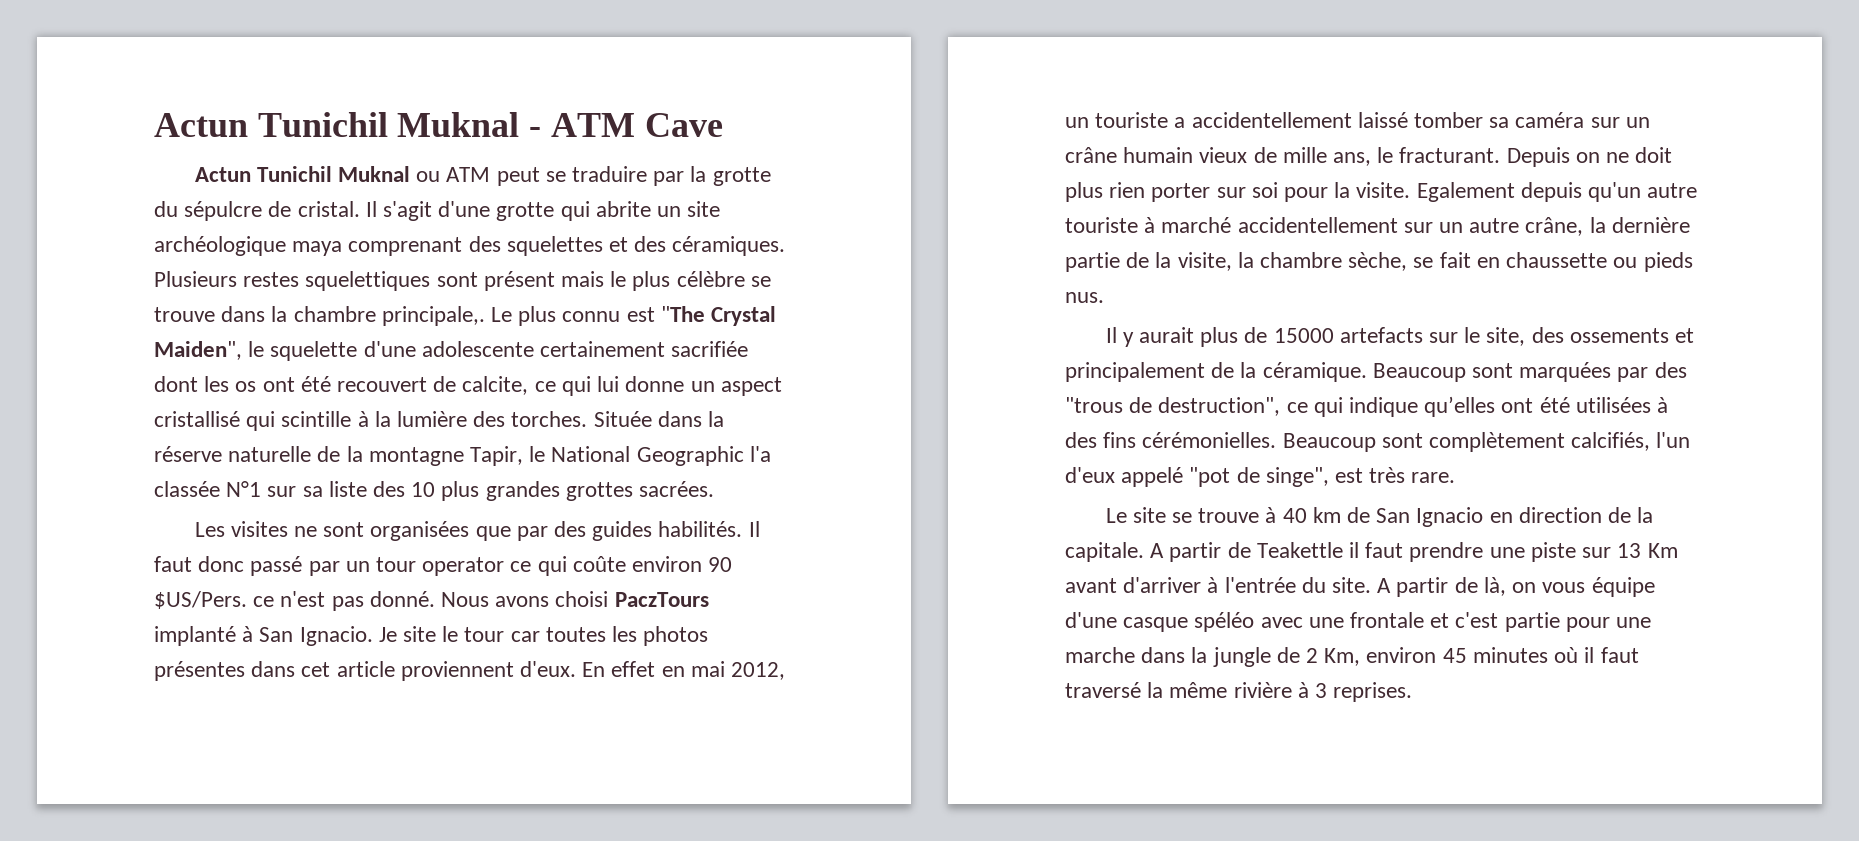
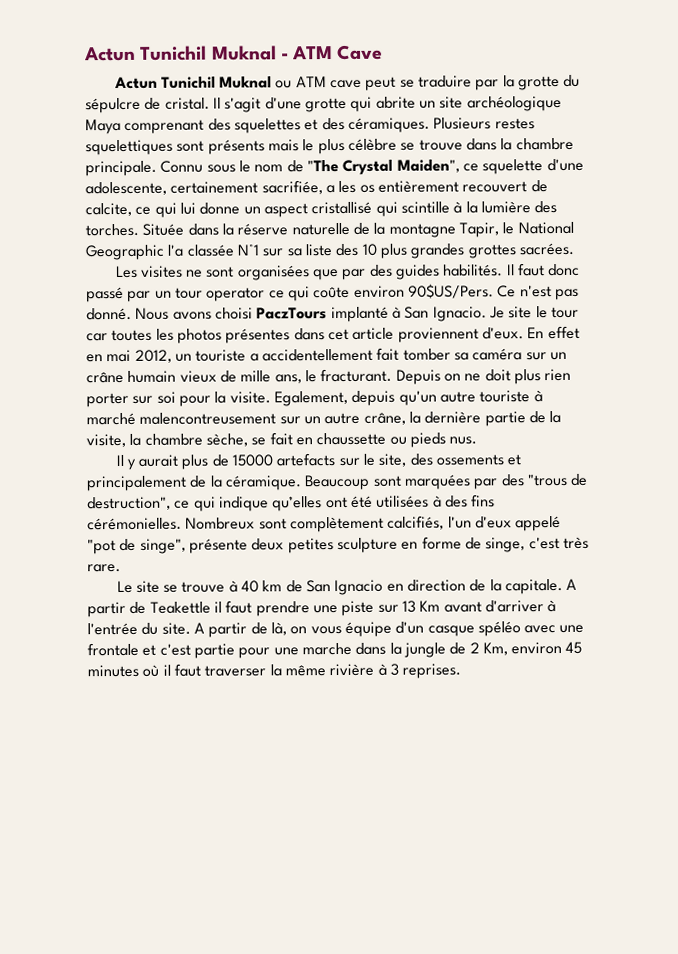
- Actun Tunichil Muknal ou ATM peut se traduire par la grotte du sépulcre de cristal.
+ Actun Tunichil Muknal ou ATM cave peut se traduire par la grotte du sépulcre de cristal.
- Il s'agit d'une grotte qui abrite un site archéologique maya comprenant des squelettes et des céramiques.
+ Il s'agit d'une grotte qui abrite un site archéologique Maya comprenant des squelettes et des céramiques.
- Plusieurs restes squelettiques sont présent mais le plus célèbre se trouve dans la chambre principale,. Le plus connu est "The Crystal Maiden", le squelette d'une adolescente certainement sacrifiée dont les os ont été recouvert de calcite, ce qui lui donne un aspect cristallisé qui scintille à la lumière des torches.
+ Plusieurs restes squelettiques sont présents mais le plus célèbre se trouve dans la chambre principale. Connu sous le nom de "The Crystal Maiden", ce squelette d'une adolescente, certainement sacrifiée, a les os entièrement recouvert de calcite, ce qui lui donne un aspect cristallisé qui scintille à la lumière des torches.
- Il faut donc passé par un tour operator ce qui coûte environ 90 $US/Pers. ce n'est pas donné.
+ Il faut donc passé par un tour operator ce qui coûte environ 90$US/Pers. Ce n'est pas donné.
- En effet en mai 2012, un touriste a accidentellement laissé tomber sa caméra sur un crâne humain vieux de mille ans, le fracturant.
+ En effet en mai 2012, un touriste a accidentellement fait tomber sa caméra sur un crâne humain vieux de mille ans, le fracturant.
- Egalement depuis qu'un autre touriste à marché accidentellement sur un autre crâne, la dernière partie de la visite, la chambre sèche, se fait en chaussette ou pieds nus.
+ Egalement, depuis qu'un autre touriste à marché malencontreusement sur un autre crâne, la dernière partie de la visite, la chambre sèche, se fait en chaussette ou pieds nus.
- Beaucoup sont complètement calcifiés, l'un d'eux appelé "pot de singe", est très rare.
+ Nombreux sont complètement calcifiés, l'un d'eux appelé "pot de singe", présente deux petites sculpture en forme de singe, c'est très rare.
- A partir de là, on vous équipe d'une casque spéléo avec une frontale et c'est partie pour une marche dans la jungle de 2 Km, environ 45 minutes où il faut traversé la même rivière à 3 reprises.
+ A partir de là, on vous équipe d'un casque spéléo avec une frontale et c'est partie pour une marche dans la jungle de 2 Km, environ 45 minutes où il faut traverser la même rivière à 3 reprises.

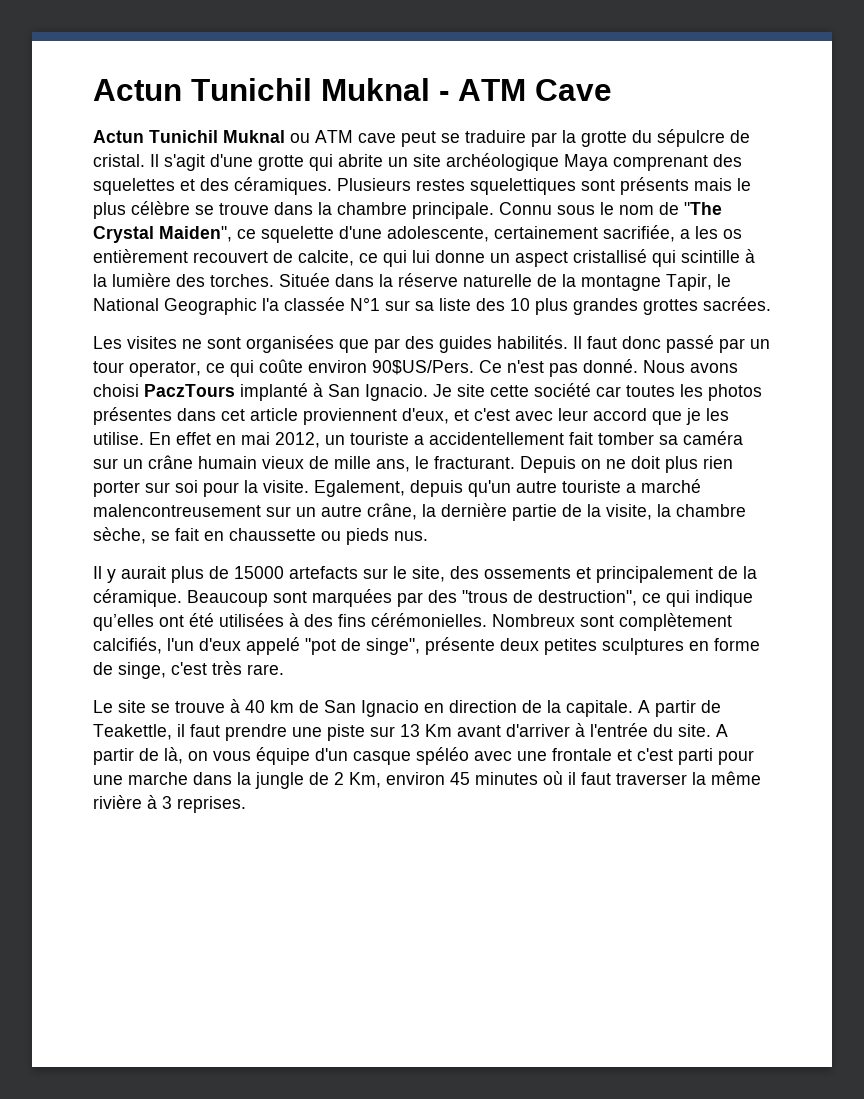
- Il faut donc passé par un tour operator ce qui coûte environ 90$US/Pers.
+ Il faut donc passé par un tour operator, ce qui coûte environ 90$US/Pers.
- Je site le tour car toutes les photos présentes dans cet article proviennent d'eux.
+ Je site cette société car toutes les photos présentes dans cet article proviennent d'eux, et c'est avec leur accord que je les utilise.
- Egalement, depuis qu'un autre touriste à marché malencontreusement sur un autre crâne, la dernière partie de la visite, la chambre sèche, se fait en chaussette ou pieds nus.
+ Egalement, depuis qu'un autre touriste a marché malencontreusement sur un autre crâne, la dernière partie de la visite, la chambre sèche, se fait en chaussette ou pieds nus.
- Nombreux sont complètement calcifiés, l'un d'eux appelé "pot de singe", présente deux petites sculpture en forme de singe, c'est très rare.
+ Nombreux sont complètement calcifiés, l'un d'eux appelé "pot de singe", présente deux petites sculptures en forme de singe, c'est très rare.
- A partir de Teakettle il faut prendre une piste sur 13 Km avant d'arriver à l'entrée du site.
+ A partir de Teakettle, il faut prendre une piste sur 13 Km avant d'arriver à l'entrée du site.
- A partir de là, on vous équipe d'un casque spéléo avec une frontale et c'est partie pour une marche dans la jungle de 2 Km, environ 45 minutes où il faut traverser la même rivière à 3 reprises.
+ A partir de là, on vous équipe d'un casque spéléo avec une frontale et c'est parti pour une marche dans la jungle de 2 Km, environ 45 minutes où il faut traverser la même rivière à 3 reprises.

